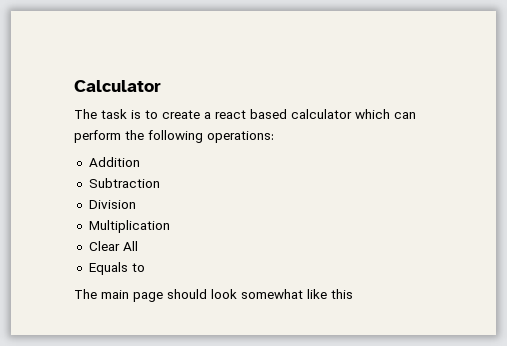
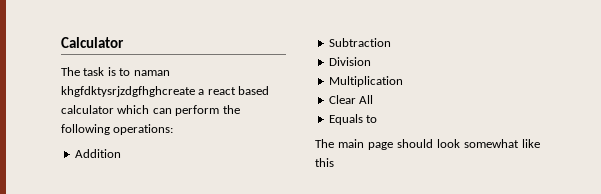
- The task is to create a react based calculator which can perform the following operations:
+ The task is to naman khgfdktysrjzdgfhghcreate a react based calculator which can perform the following operations:

